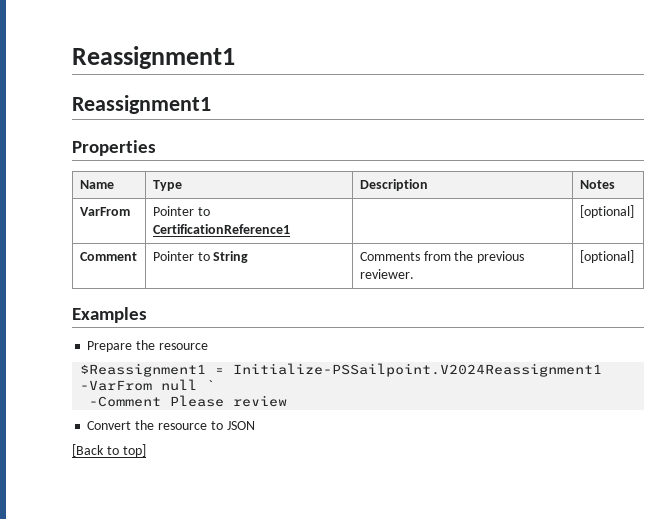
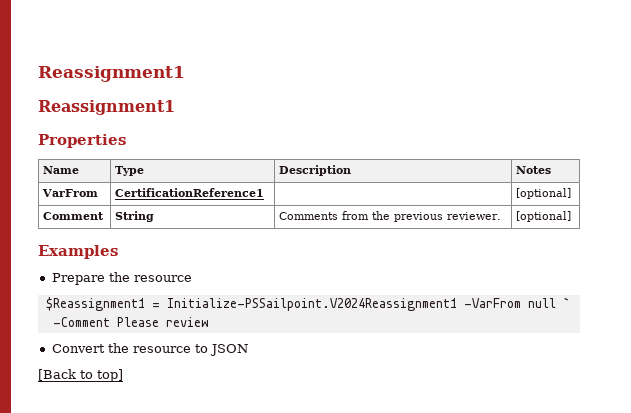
- VarFrom | Pointer to CertificationReference1 | | [optional]
+ VarFrom | CertificationReference1 | | [optional]
- Comment | Pointer to String | Comments from the previous reviewer. | [optional]
+ Comment | String | Comments from the previous reviewer. | [optional]

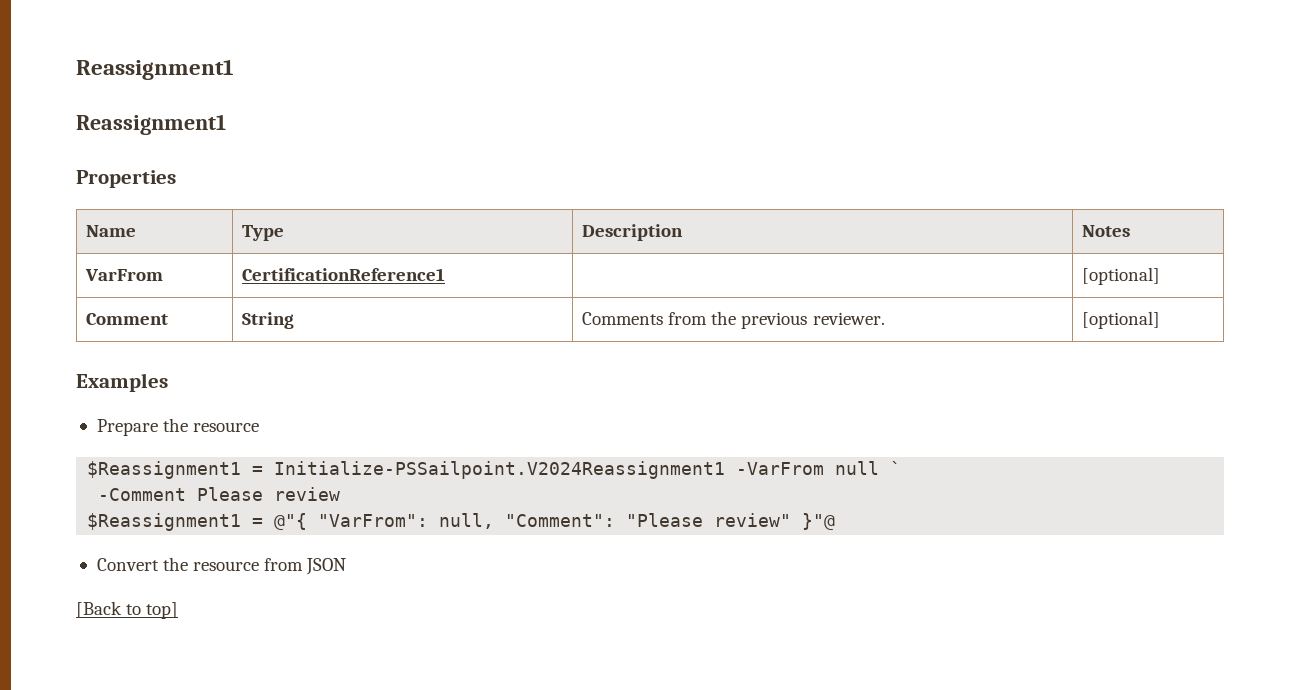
+ $Reassignment1 = @"{ "VarFrom": null, "Comment": "Please review" }"@
- Convert the resource to JSON
+ Convert the resource from JSON

